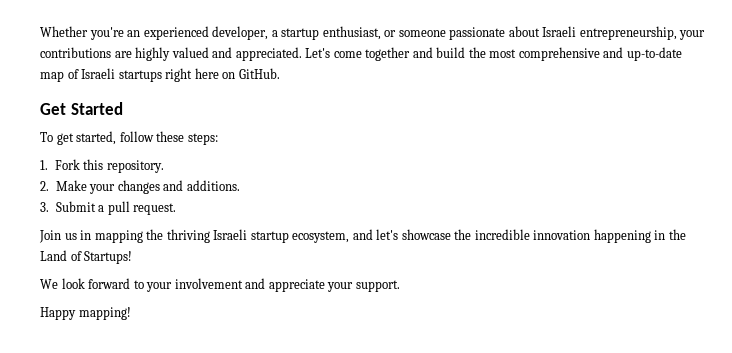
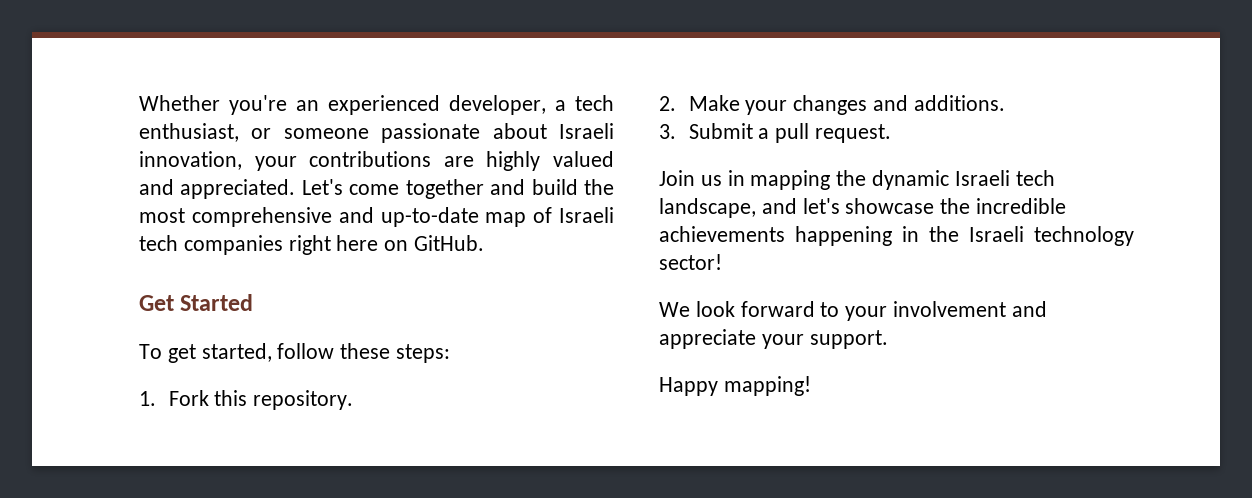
- Whether you're an experienced developer, a startup enthusiast, or someone passionate about Israeli entrepreneurship, your contributions are highly valued and appreciated.
+ Whether you're an experienced developer, a tech enthusiast, or someone passionate about Israeli innovation, your contributions are highly valued and appreciated.
- Let's come together and build the most comprehensive and up-to-date map of Israeli startups right here on GitHub.
+ Let's come together and build the most comprehensive and up-to-date map of Israeli tech companies right here on GitHub.
- Join us in mapping the thriving Israeli startup ecosystem, and let's showcase the incredible innovation happening in the Land of Startups!
+ Join us in mapping the dynamic Israeli tech landscape, and let's showcase the incredible achievements happening in the Israeli technology sector!

